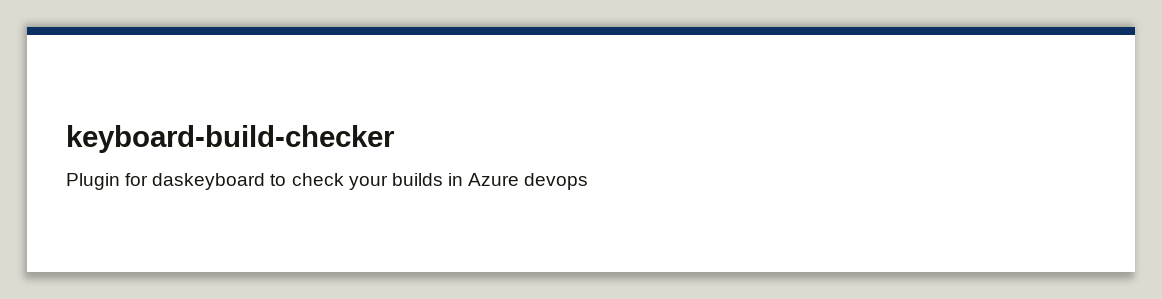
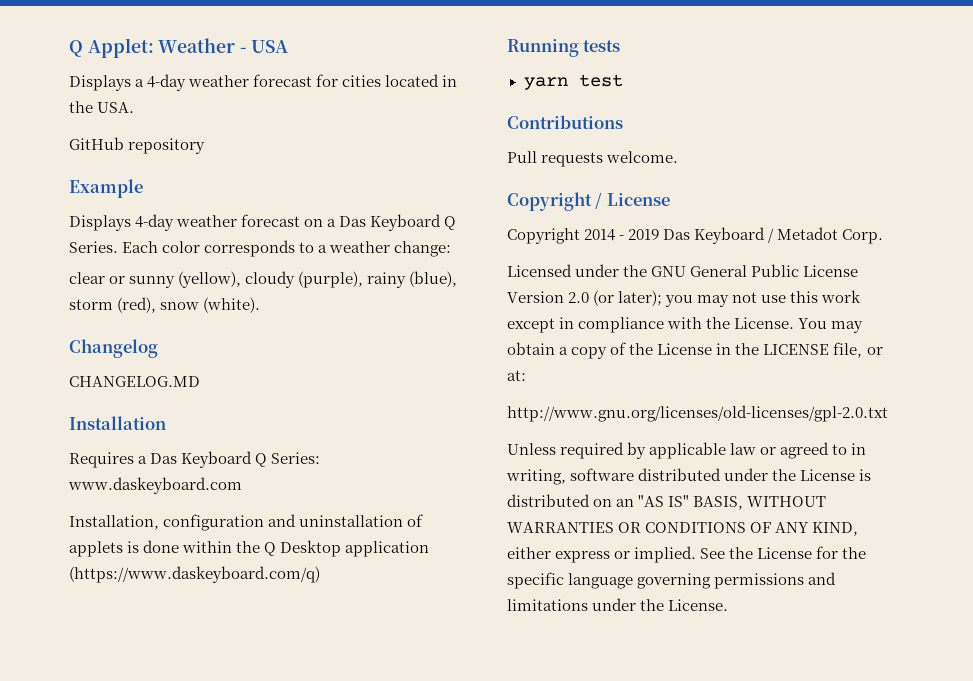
- keyboard-build-checker
- Plugin for daskeyboard to check your builds in Azure devops
+ Q Applet: Weather - USA
+ Displays a 4-day weather forecast for cities located in the USA.
+ GitHub repository
+ Example
+ Displays 4-day weather forecast on a Das Keyboard Q Series. Each color corresponds to a weather change:
+ clear or sunny (yellow), cloudy (purple), rainy (blue), storm (red), snow (white).
+ Changelog
+ CHANGELOG.MD
+ Installation
+ Requires a Das Keyboard Q Series: www.daskeyboard.com
+ Installation, configuration and uninstallation of applets is done within the Q Desktop application (https://www.daskeyboard.com/q)
+ Running tests
+ yarn test
+ Contributions
+ Pull requests welcome.
+ Copyright / License
+ Copyright 2014 - 2019 Das Keyboard / Metadot Corp.
+ Licensed under the GNU General Public License Version 2.0 (or later); you may not use this work except in compliance with the License. You may obtain a copy of the License in the LICENSE file, or at:
+ http://www.gnu.org/licenses/old-licenses/gpl-2.0.txt
+ Unless required by applicable law or agreed to in writing, software distributed under the License is distributed on an "AS IS" BASIS, WITHOUT WARRANTIES OR CONDITIONS OF ANY KIND, either express or implied. See the License for the specific language governing permissions and limitations under the License.

